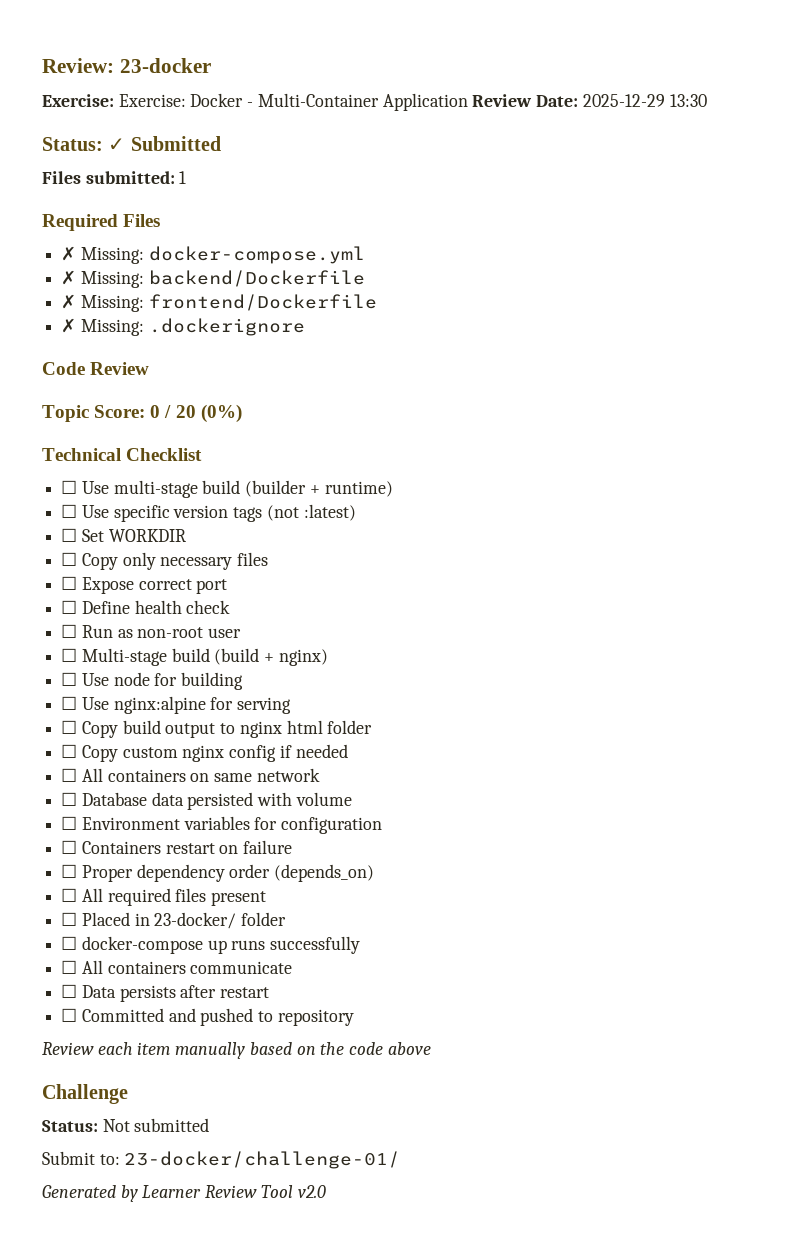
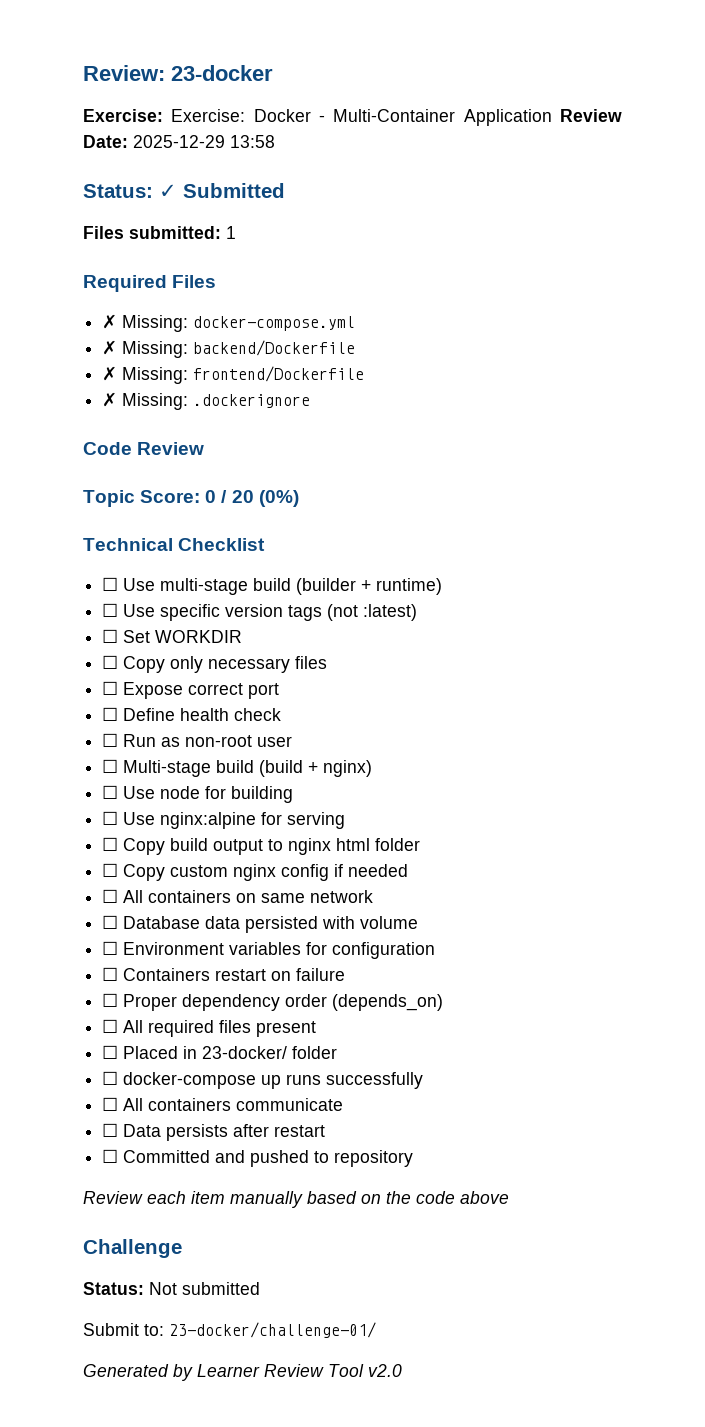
- Exercise: Exercise: Docker - Multi-Container Application Review Date: 2025-12-29 13:30
+ Exercise: Exercise: Docker - Multi-Container Application Review Date: 2025-12-29 13:58

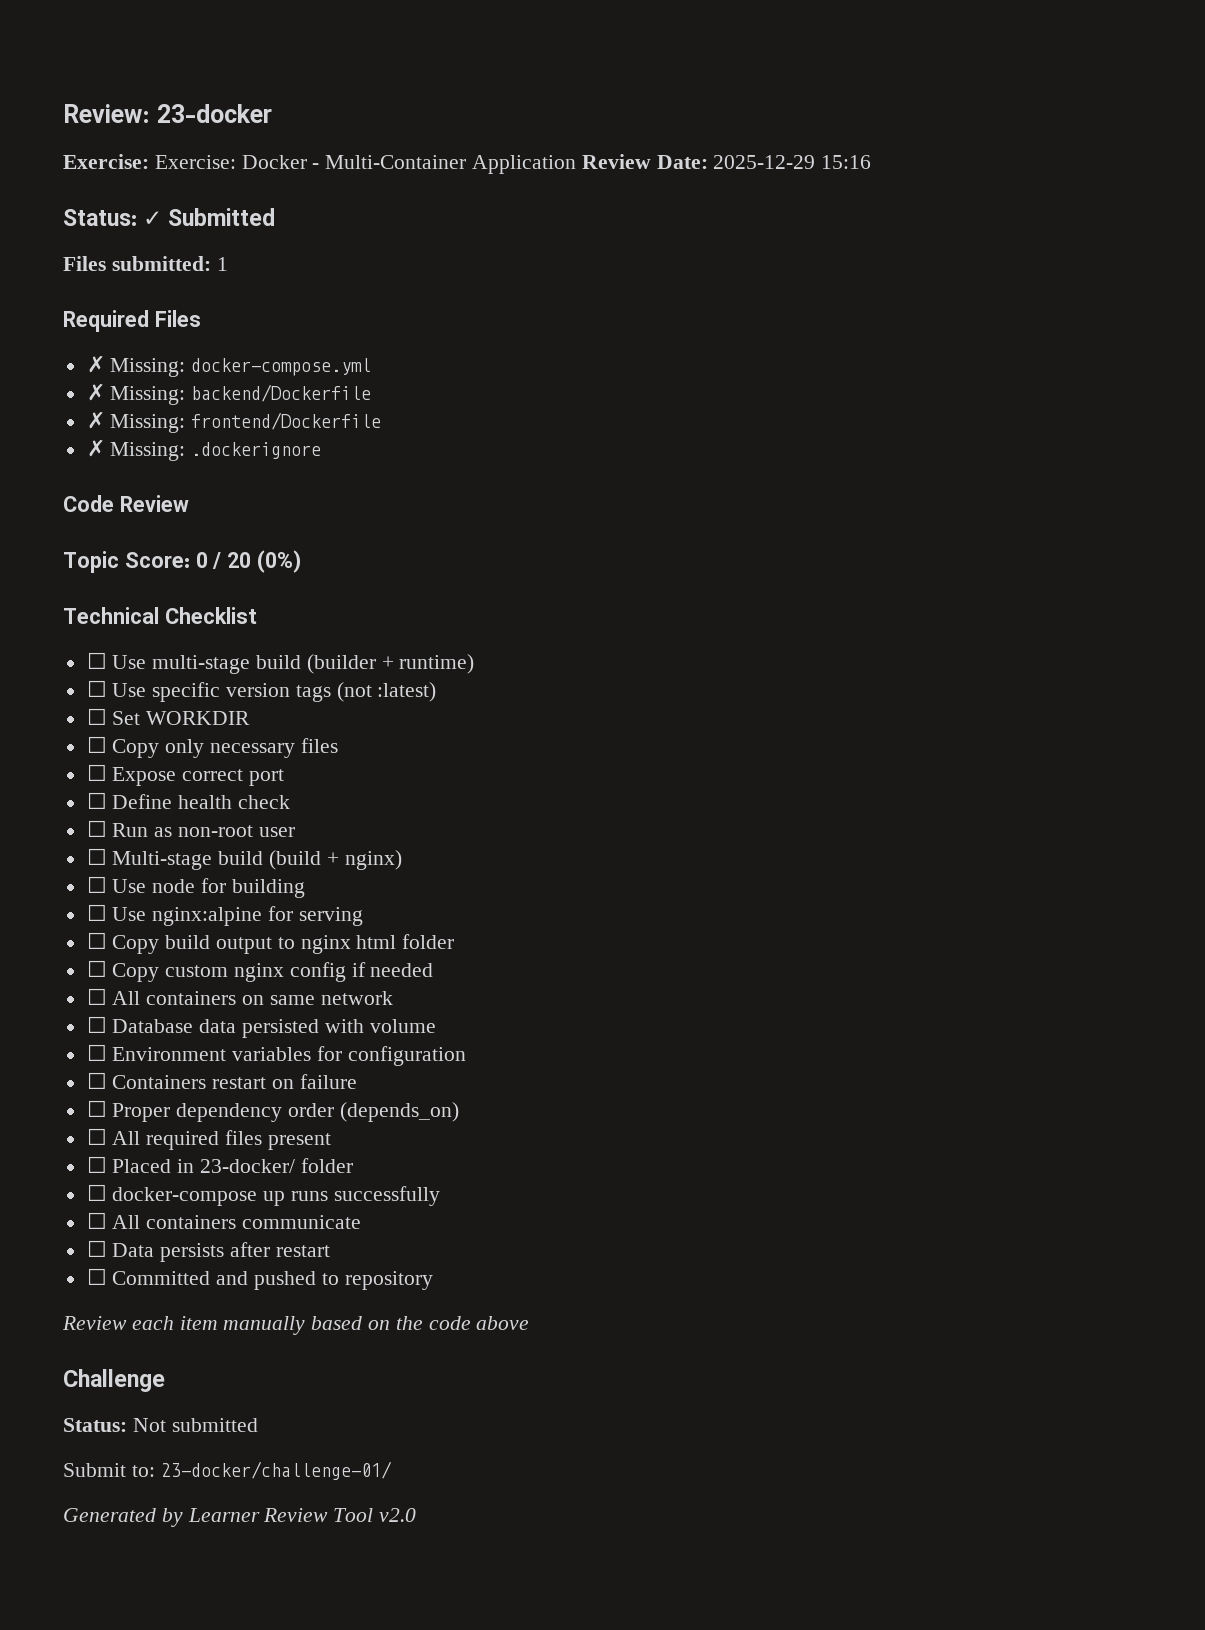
- Exercise: Exercise: Docker - Multi-Container Application Review Date: 2025-12-29 13:58
+ Exercise: Exercise: Docker - Multi-Container Application Review Date: 2025-12-29 15:16

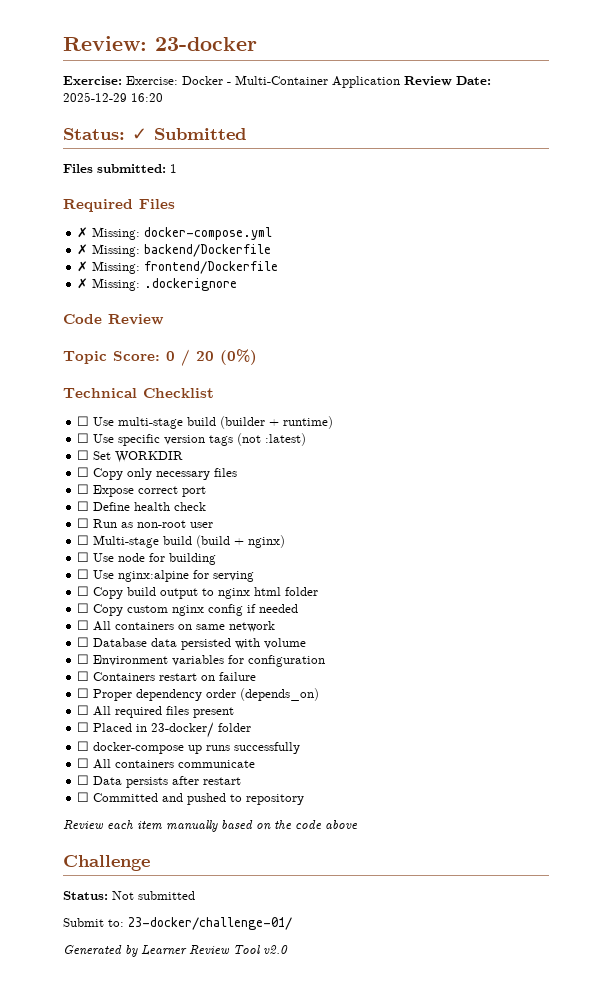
- Exercise: Exercise: Docker - Multi-Container Application Review Date: 2025-12-29 15:16
+ Exercise: Exercise: Docker - Multi-Container Application Review Date: 2025-12-29 16:20

